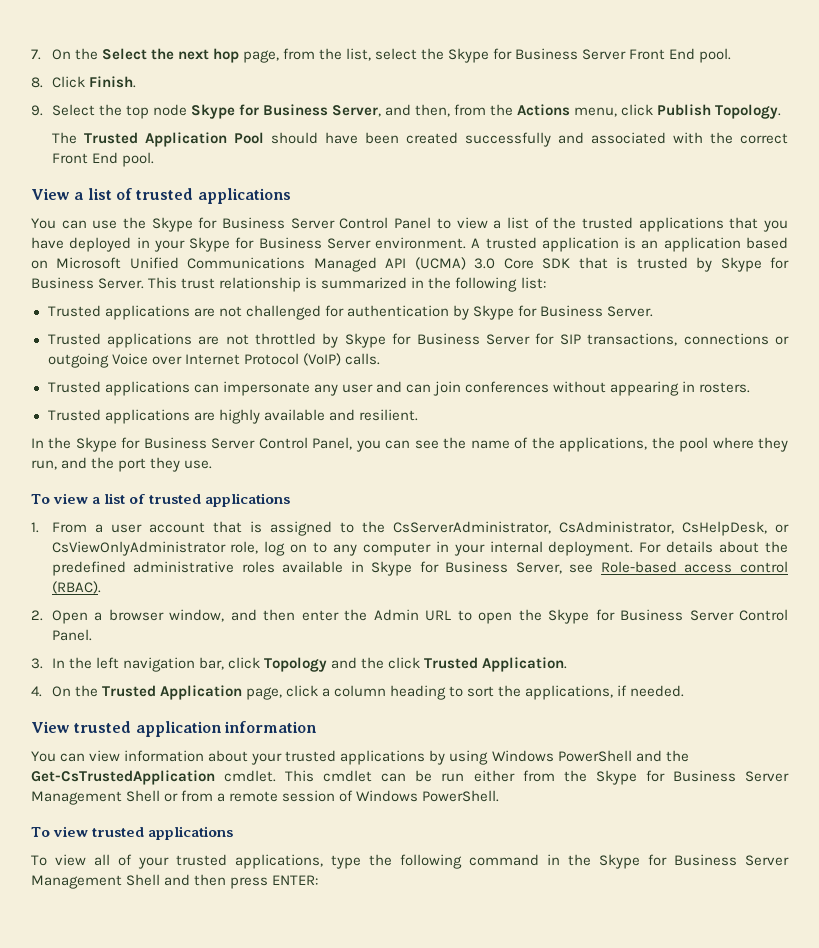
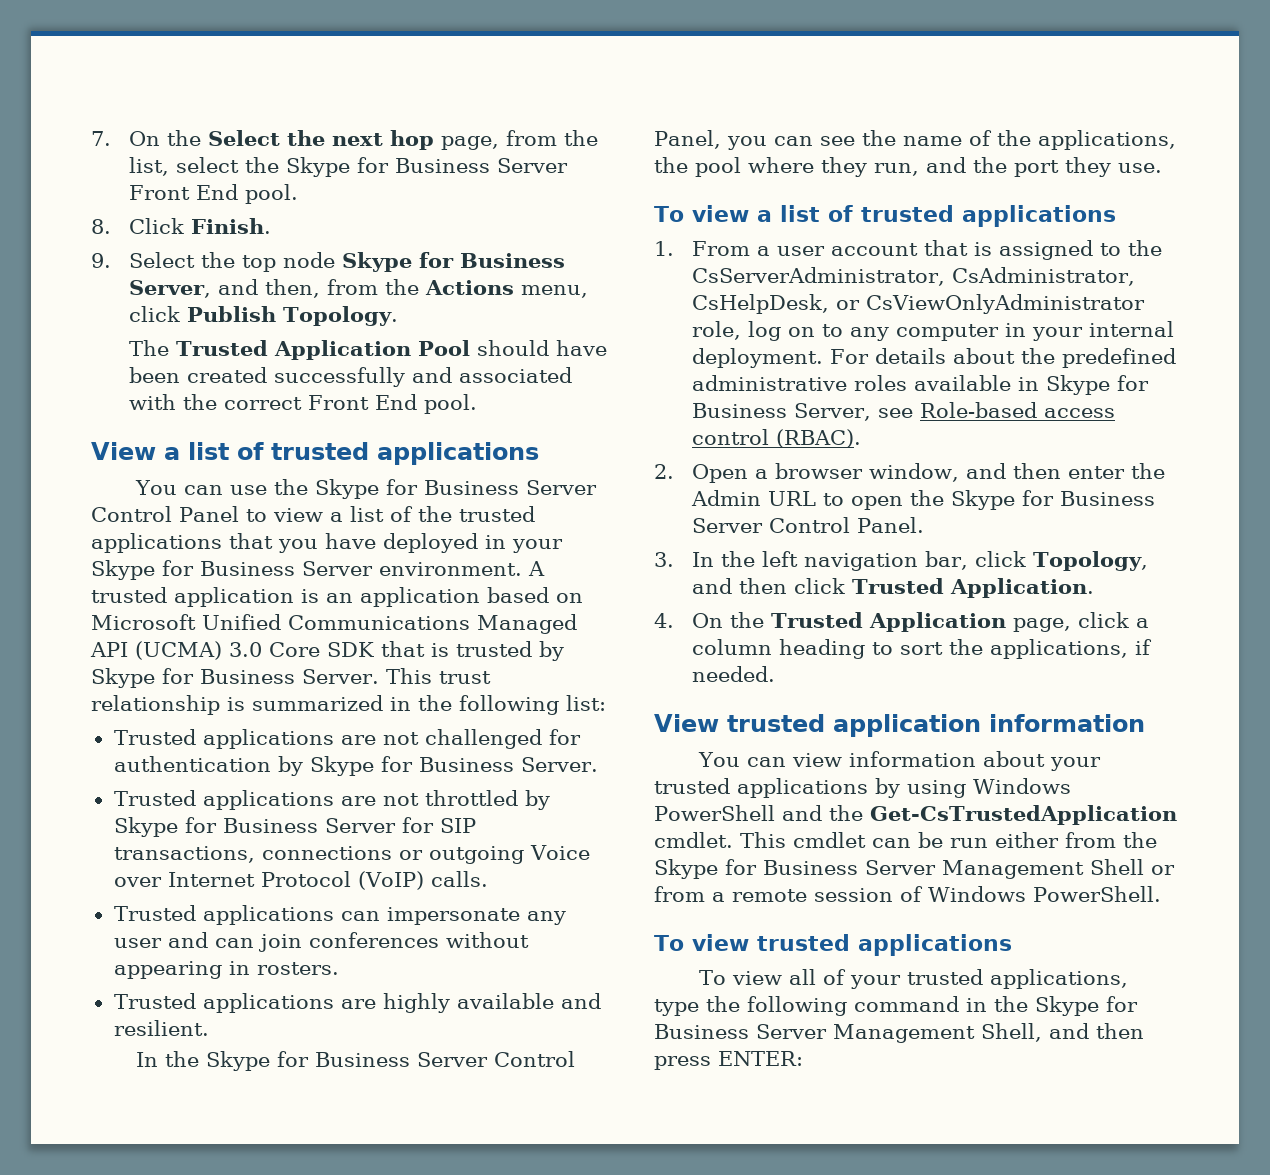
- 3. In the left navigation bar, click Topology and the click Trusted Application.
+ 3. In the left navigation bar, click Topology, and then click Trusted Application.
- To view all of your trusted applications, type the following command in the Skype for Business Server Management Shell and then press ENTER:
+ To view all of your trusted applications, type the following command in the Skype for Business Server Management Shell, and then press ENTER:

